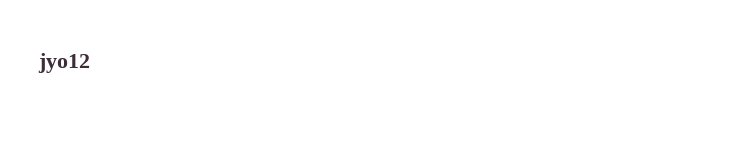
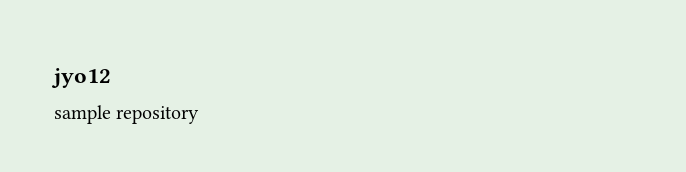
+ sample repository

